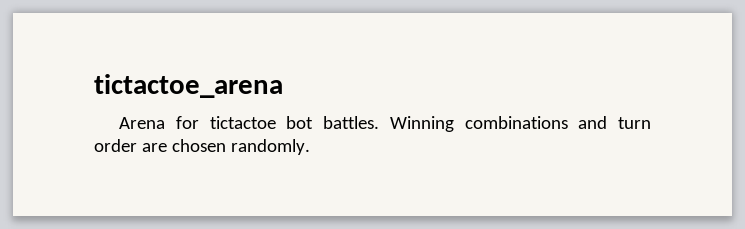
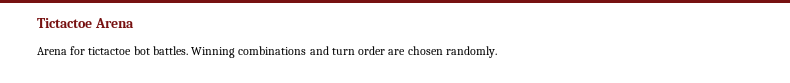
- tictactoe_arena
+ Tictactoe Arena

